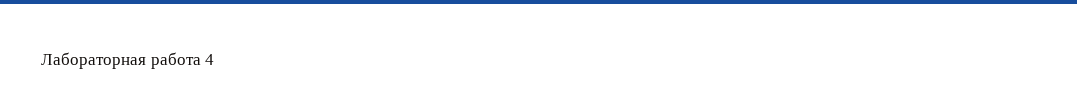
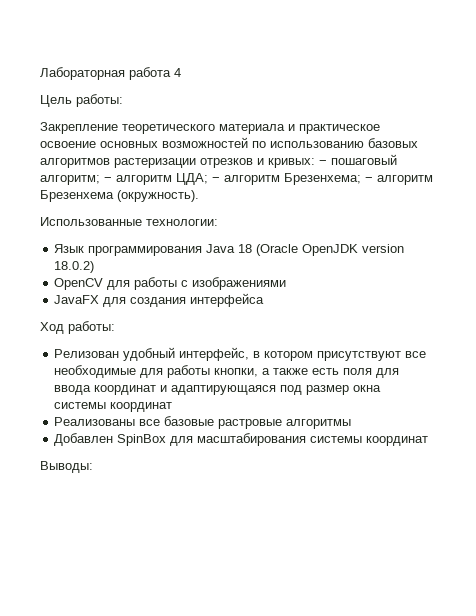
+ Цель работы:
+ Закрепление теоретического материала и практическое освоение основных возможностей по использованию базовых алгоритмов растеризации отрезков и кривых: − пошаговый алгоритм; − алгоритм ЦДА; − алгоритм Брезенхема; − алгоритм Брезенхема (окружность).
+ Использованные технологии:
+ Язык программирования Java 18 (Oracle OpenJDK version 18.0.2)
+ OpenCV для работы с изображениями
+ JavaFX для создания интерфейса
+ Ход работы:
+ Релизован удобный интерфейс, в котором присутствуют все необходимые для работы кнопки, а также есть поля для ввода координат и адаптирующаяся под размер окна системы координат
+ Реализованы все базовые растровые алгоритмы
+ Добавлен SpinBox для масштабирования системы координат
+ Выводы:

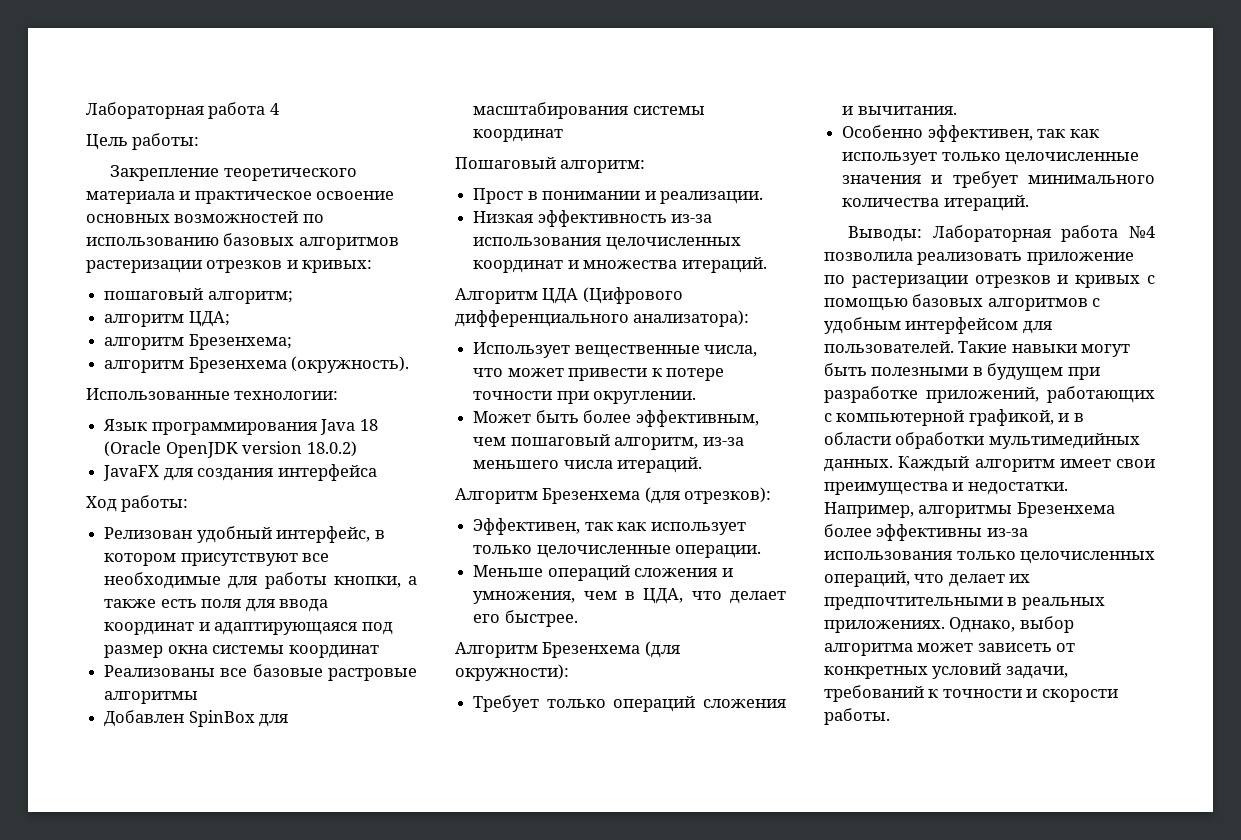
- Закрепление теоретического материала и практическое освоение основных возможностей по использованию базовых алгоритмов растеризации отрезков и кривых: − пошаговый алгоритм; − алгоритм ЦДА; − алгоритм Брезенхема; − алгоритм Брезенхема (окружность).
+ Закрепление теоретического материала и практическое освоение основных возможностей по использованию базовых алгоритмов растеризации отрезков и кривых:
+ пошаговый алгоритм;
+ алгоритм ЦДА;
+ алгоритм Брезенхема;
+ алгоритм Брезенхема (окружность).
- OpenCV для работы с изображениями
- Выводы:
+ Пошаговый алгоритм:
+ Прост в понимании и реализации.
+ Низкая эффективность из-за использования целочисленных координат и множества итераций.
+ Алгоритм ЦДА (Цифрового дифференциального анализатора):
+ Использует вещественные числа, что может привести к потере точности при округлении.
+ Может быть более эффективным, чем пошаговый алгоритм, из-за меньшего числа итераций.
+ Алгоритм Брезенхема (для отрезков):
+ Эффективен, так как использует только целочисленные операции.
+ Меньше операций сложения и умножения, чем в ЦДА, что делает его быстрее.
+ Алгоритм Брезенхема (для окружности):
+ Требует только операций сложения и вычитания.
+ Особенно эффективен, так как использует только целочисленные значения и требует минимального количества итераций.
+ Выводы: Лабораторная работа №4 позволила реализовать приложение по растеризации отрезков и кривых с помощью базовых алгоритмов с удобным интерфейсом для пользователей. Такие навыки могут быть полезными в будущем при разработке приложений, работающих с компьютерной графикой, и в области обработки мультимедийных данных. Каждый алгоритм имеет свои преимущества и недостатки. Например, алгоритмы Брезенхема более эффективны из-за использования только целочисленных операций, что делает их предпочтительными в реальных приложениях. Однако, выбор алгоритма может зависеть от конкретных условий задачи, требований к точности и скорости работы.

